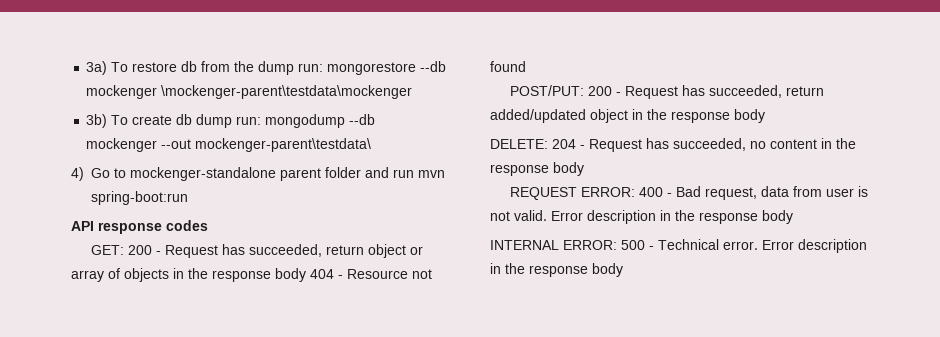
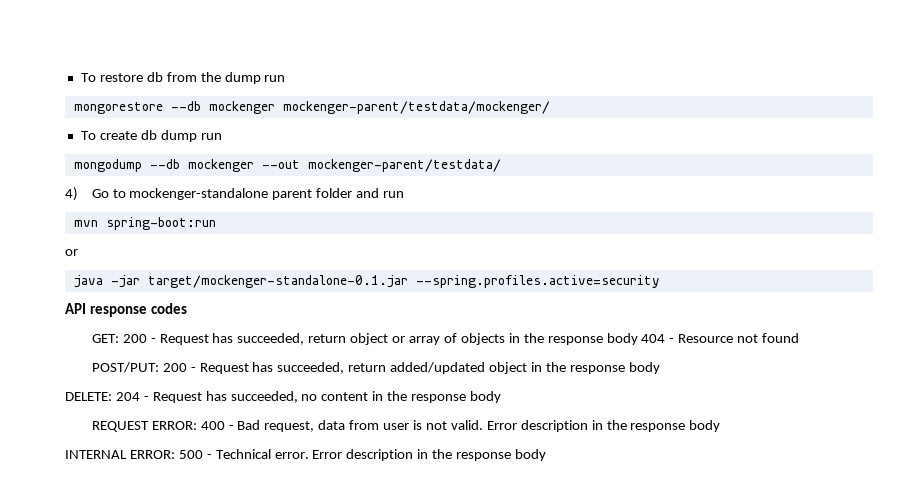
- 3a) To restore db from the dump run: mongorestore --db mockenger \mockenger-parent\testdata\mockenger
- 3b) To create db dump run: mongodump --db mockenger --out mockenger-parent\testdata\
+ To restore db from the dump run
+ mongorestore --db mockenger mockenger-parent/testdata/mockenger/
+ To create db dump run
+ mongodump --db mockenger --out mockenger-parent/testdata/
- 4) Go to mockenger-standalone parent folder and run mvn spring-boot:run
+ 4) Go to mockenger-standalone parent folder and run
+ mvn spring-boot:run
+ or
+ java -jar target/mockenger-standalone-0.1.jar --spring.profiles.active=security

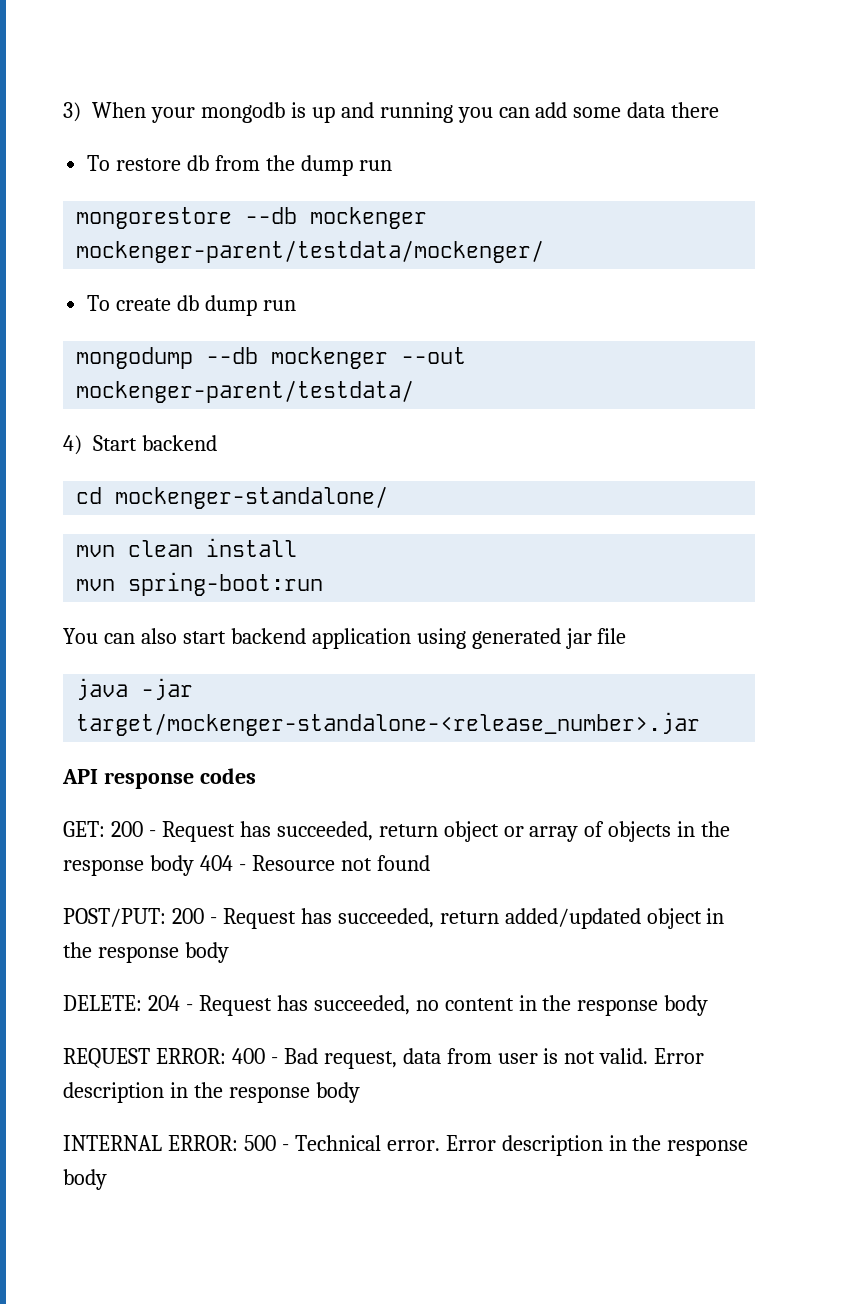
+ 3) When your mongodb is up and running you can add some data there
- 4) Go to mockenger-standalone parent folder and run
+ 4) Start backend
+ cd mockenger-standalone/
+ mvn clean install
  mvn spring-boot:run
- or
+ You can also start backend application using generated jar file
- java -jar target/mockenger-standalone-0.1.jar --spring.profiles.active=security
+ java -jar target/mockenger-standalone-<release_number>.jar

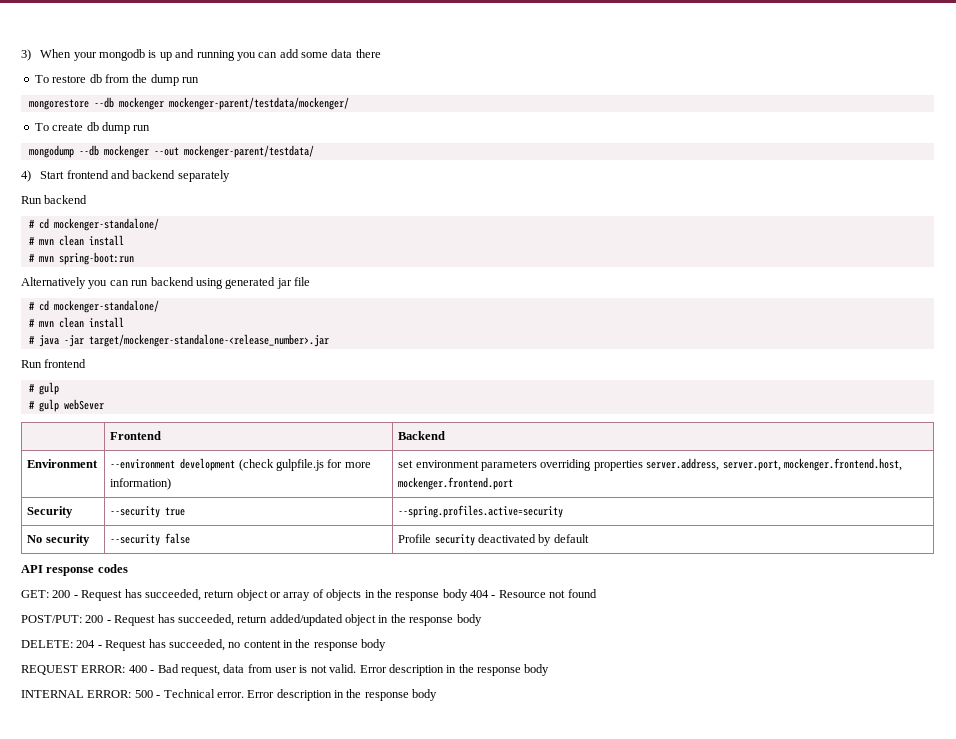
- 4) Start backend
- cd mockenger-standalone/
- mvn clean install
- mvn spring-boot:run
+ 4) Start frontend and backend separately
+ Run backend
+ # cd mockenger-standalone/
+ # mvn clean install
+ # mvn spring-boot:run
- You can also start backend application using generated jar file
- java -jar target/mockenger-standalone-<release_number>.jar
+ Alternatively you can run backend using generated jar file
+ # cd mockenger-standalone/
+ # mvn clean install
+ # java -jar target/mockenger-standalone-<release_number>.jar
+ Run frontend
+ # gulp
+ # gulp webSever
+ | Frontend | Backend
+ Environment | --environment development (check gulpfile.js for more information) | set environment parameters overriding properties server.address, server.port, mockenger.frontend.host, mockenger.frontend.port
+ Security | --security true | --spring.profiles.active=security
+ No security | --security false | Profile security deactivated by default

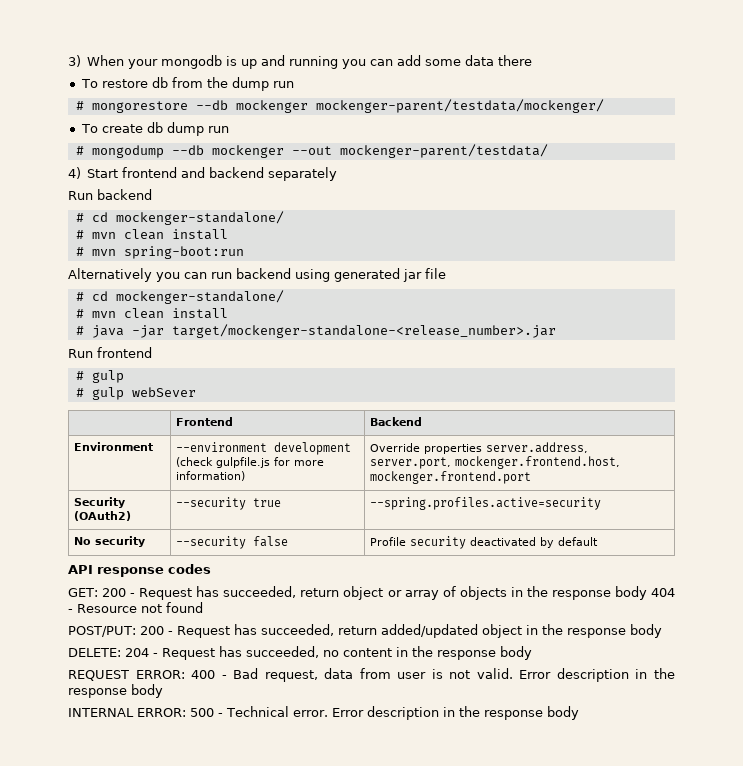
- mongorestore --db mockenger mockenger-parent/testdata/mockenger/
+ # mongorestore --db mockenger mockenger-parent/testdata/mockenger/
- mongodump --db mockenger --out mockenger-parent/testdata/
+ # mongodump --db mockenger --out mockenger-parent/testdata/
- Environment | --environment development (check gulpfile.js for more information) | set environment parameters overriding properties server.address, server.port, mockenger.frontend.host, mockenger.frontend.port
+ Environment | --environment development (check gulpfile.js for more information) | Override properties server.address, server.port, mockenger.frontend.host, mockenger.frontend.port
- Security | --security true | --spring.profiles.active=security
+ Security (OAuth2) | --security true | --spring.profiles.active=security

